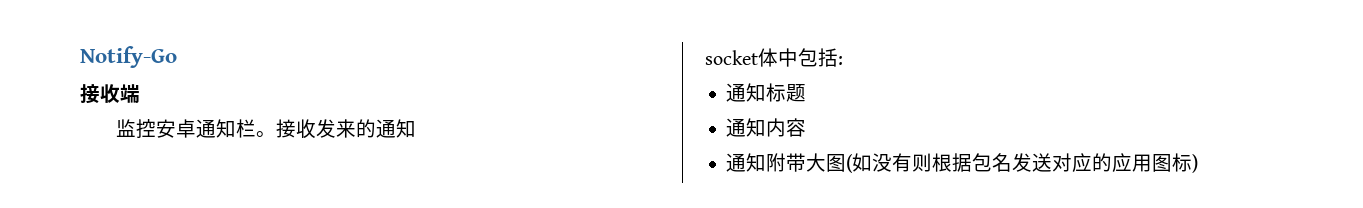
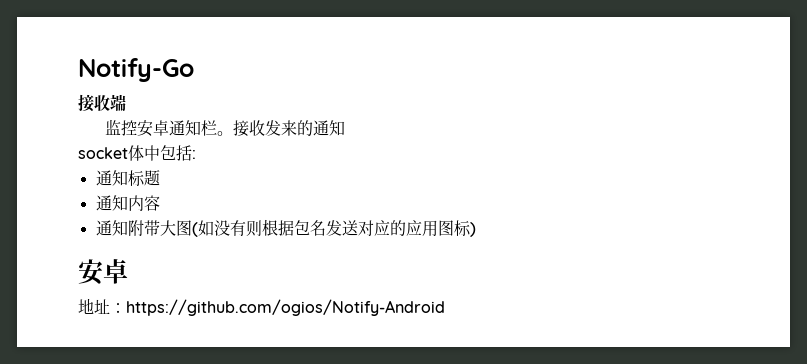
  通知附带大图(如没有则根据包名发送对应的应用图标)
+ 安卓
+ 地址：https://github.com/ogios/Notify-Android

